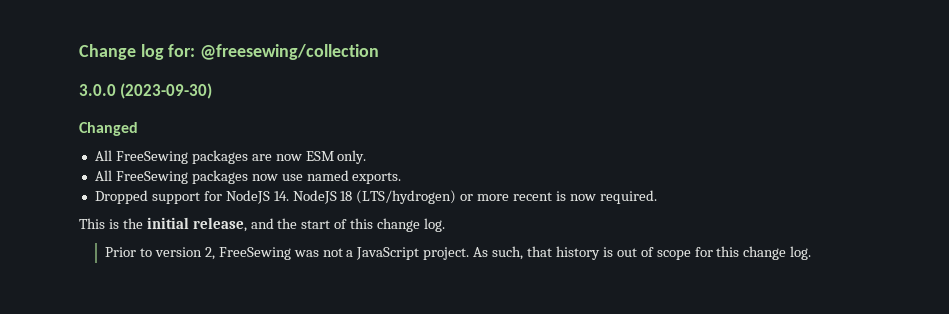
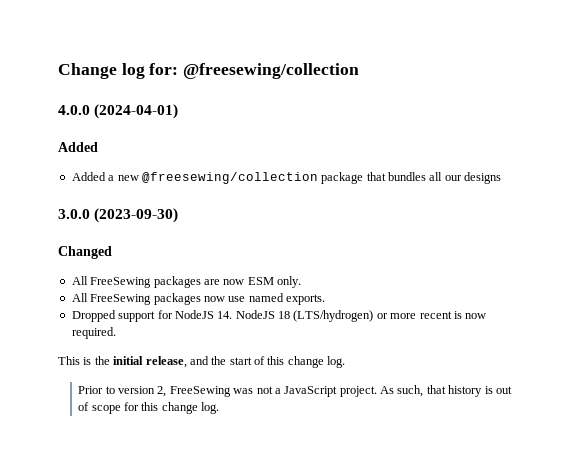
+ 4.0.0 (2024-04-01)
+ Added
+ Added a new @freesewing/collection package that bundles all our designs

